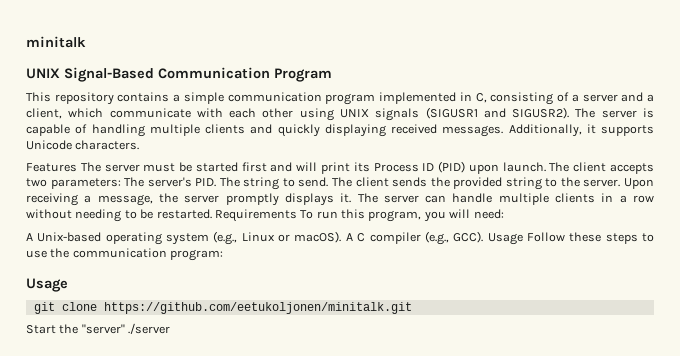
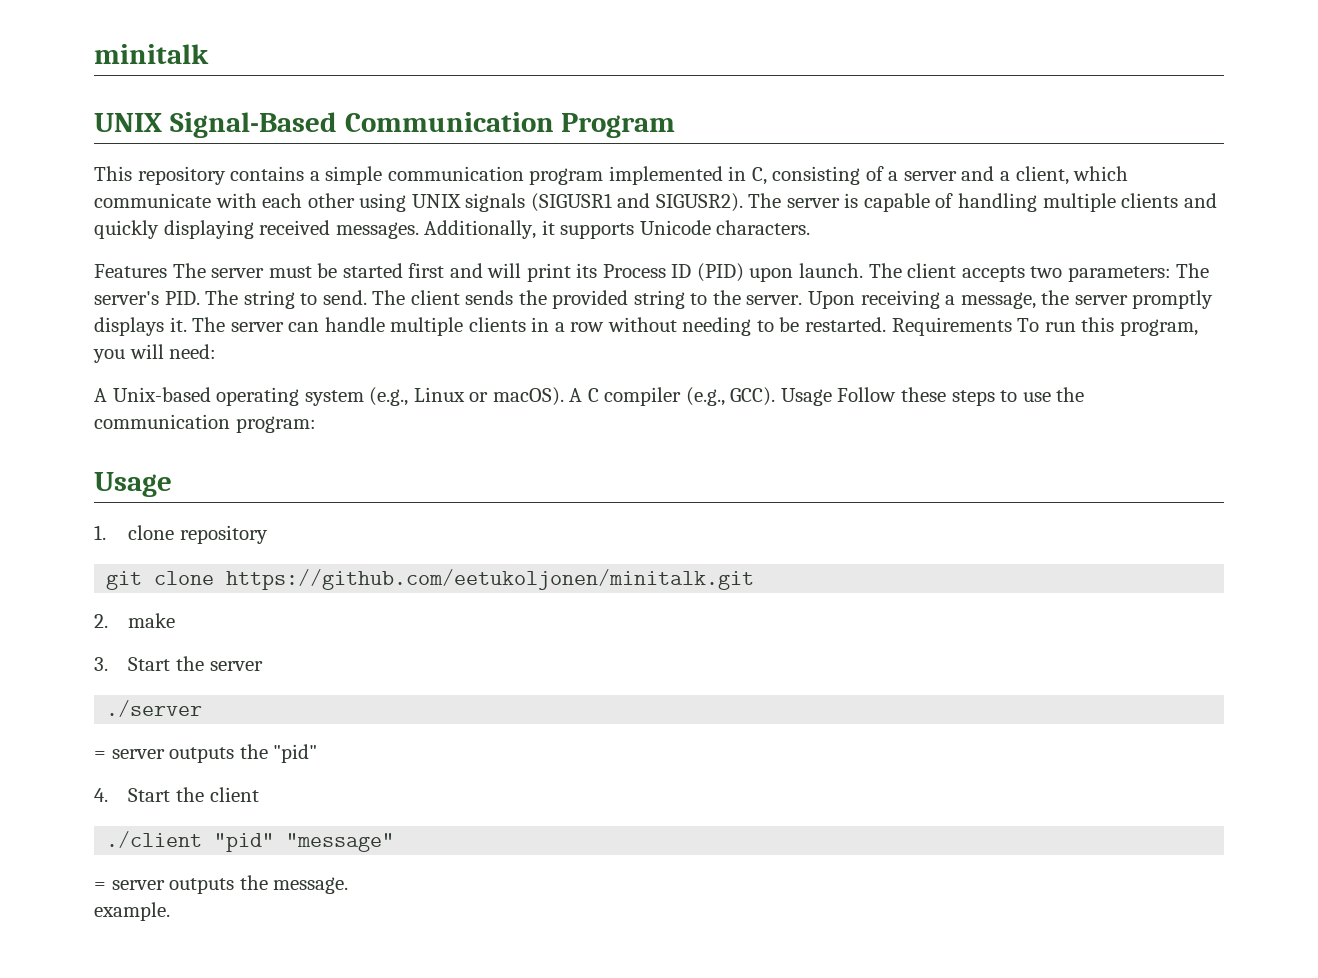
+ 1. clone repository
- Start the "server" ./server
+ 2. make
+ 3. Start the server
+ ./server
+ = server outputs the "pid"
+ 4. Start the client
+ ./client "pid" "message"
+ = server outputs the message.
+ example.

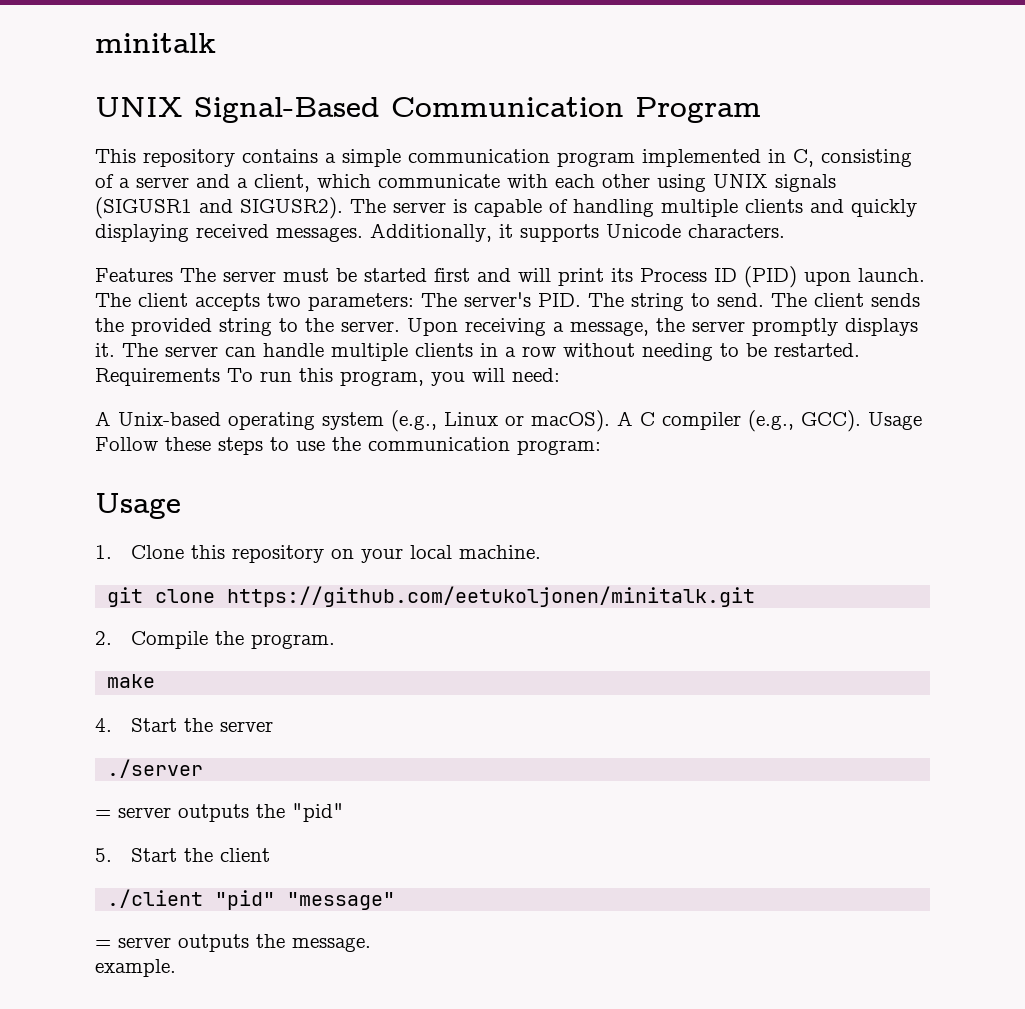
- 1. clone repository
+ 1. Clone this repository on your local machine.
- 2. make
+ 2. Compile the program.
+ make
- 3. Start the server
+ 4. Start the server
- 4. Start the client
+ 5. Start the client

